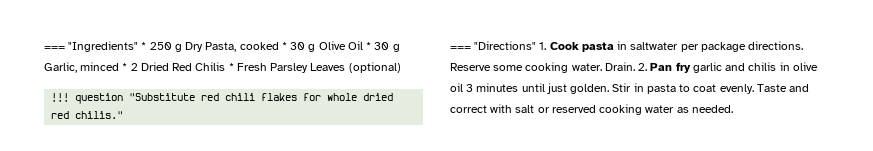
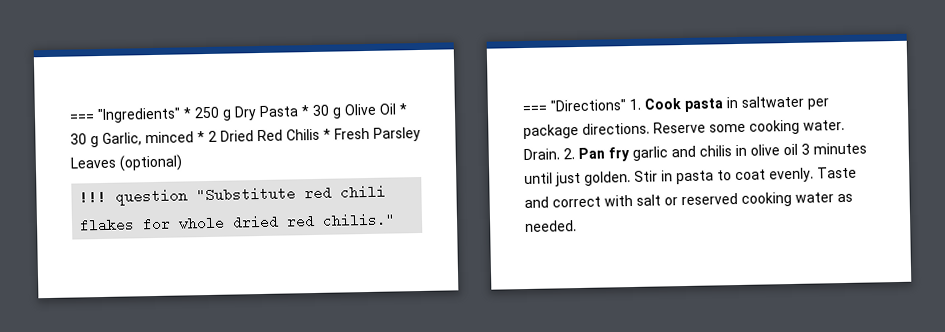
- === "Ingredients" * 250 g Dry Pasta, cooked * 30 g Olive Oil * 30 g Garlic, minced * 2 Dried Red Chilis * Fresh Parsley Leaves (optional)
+ === "Ingredients" * 250 g Dry Pasta * 30 g Olive Oil * 30 g Garlic, minced * 2 Dried Red Chilis * Fresh Parsley Leaves (optional)

